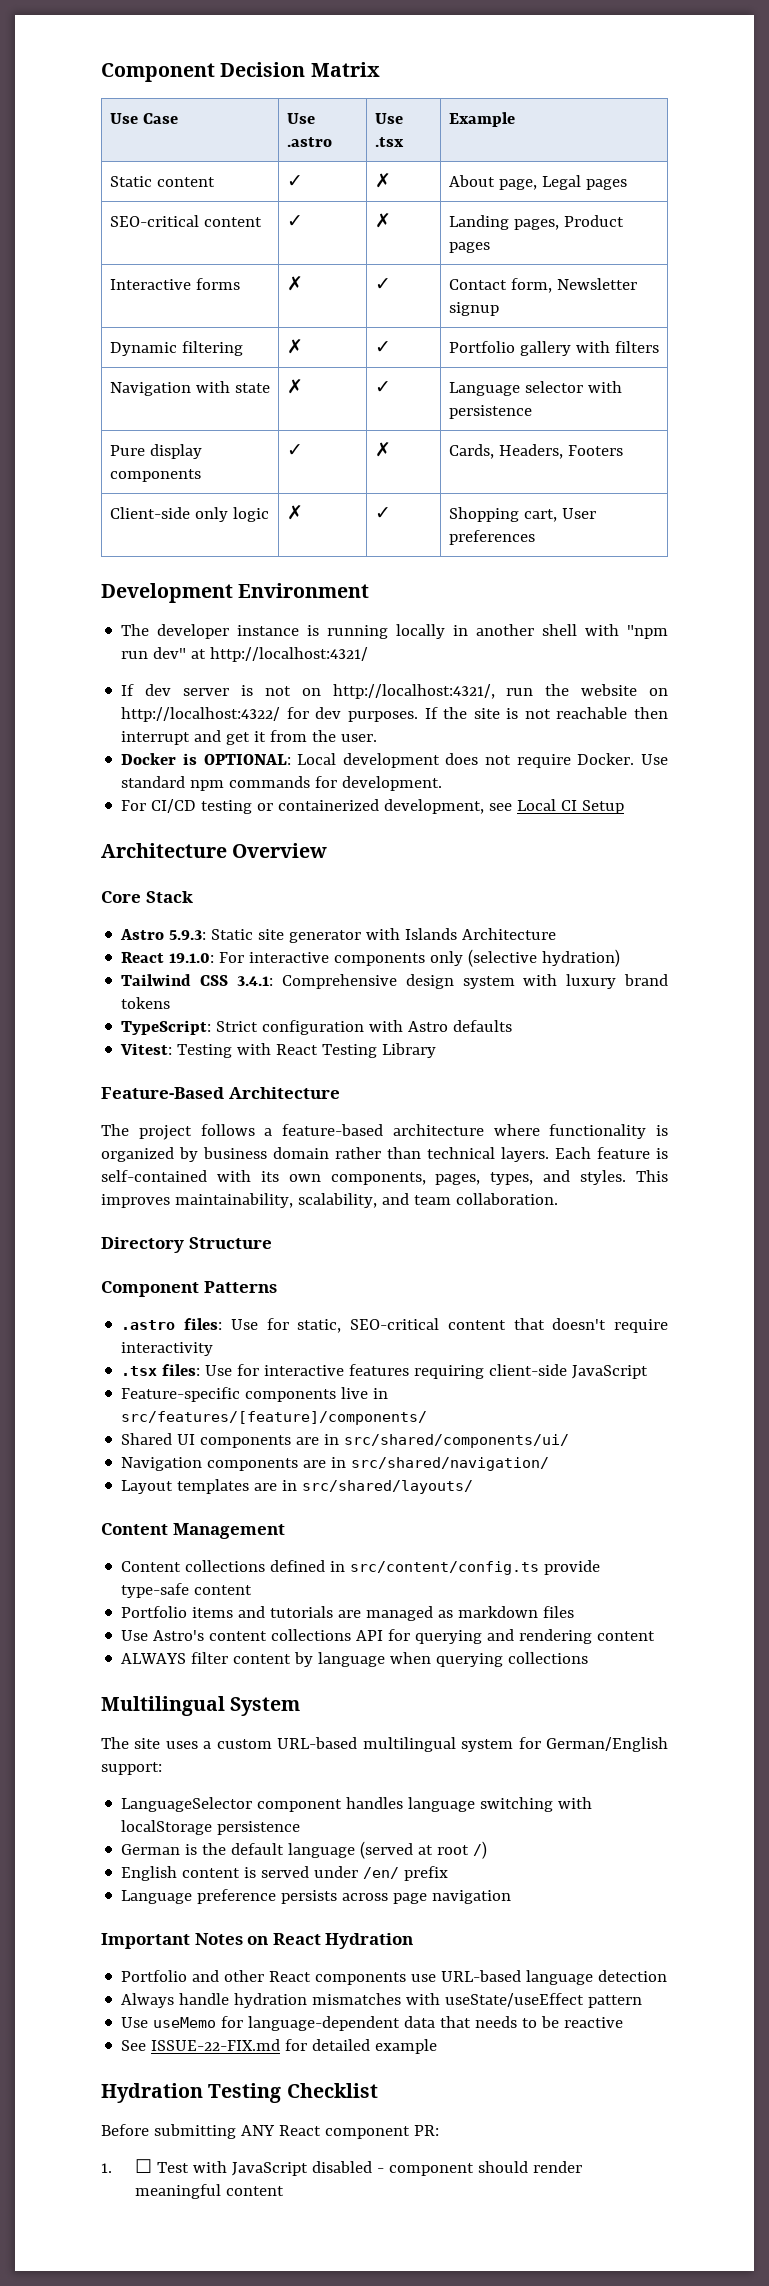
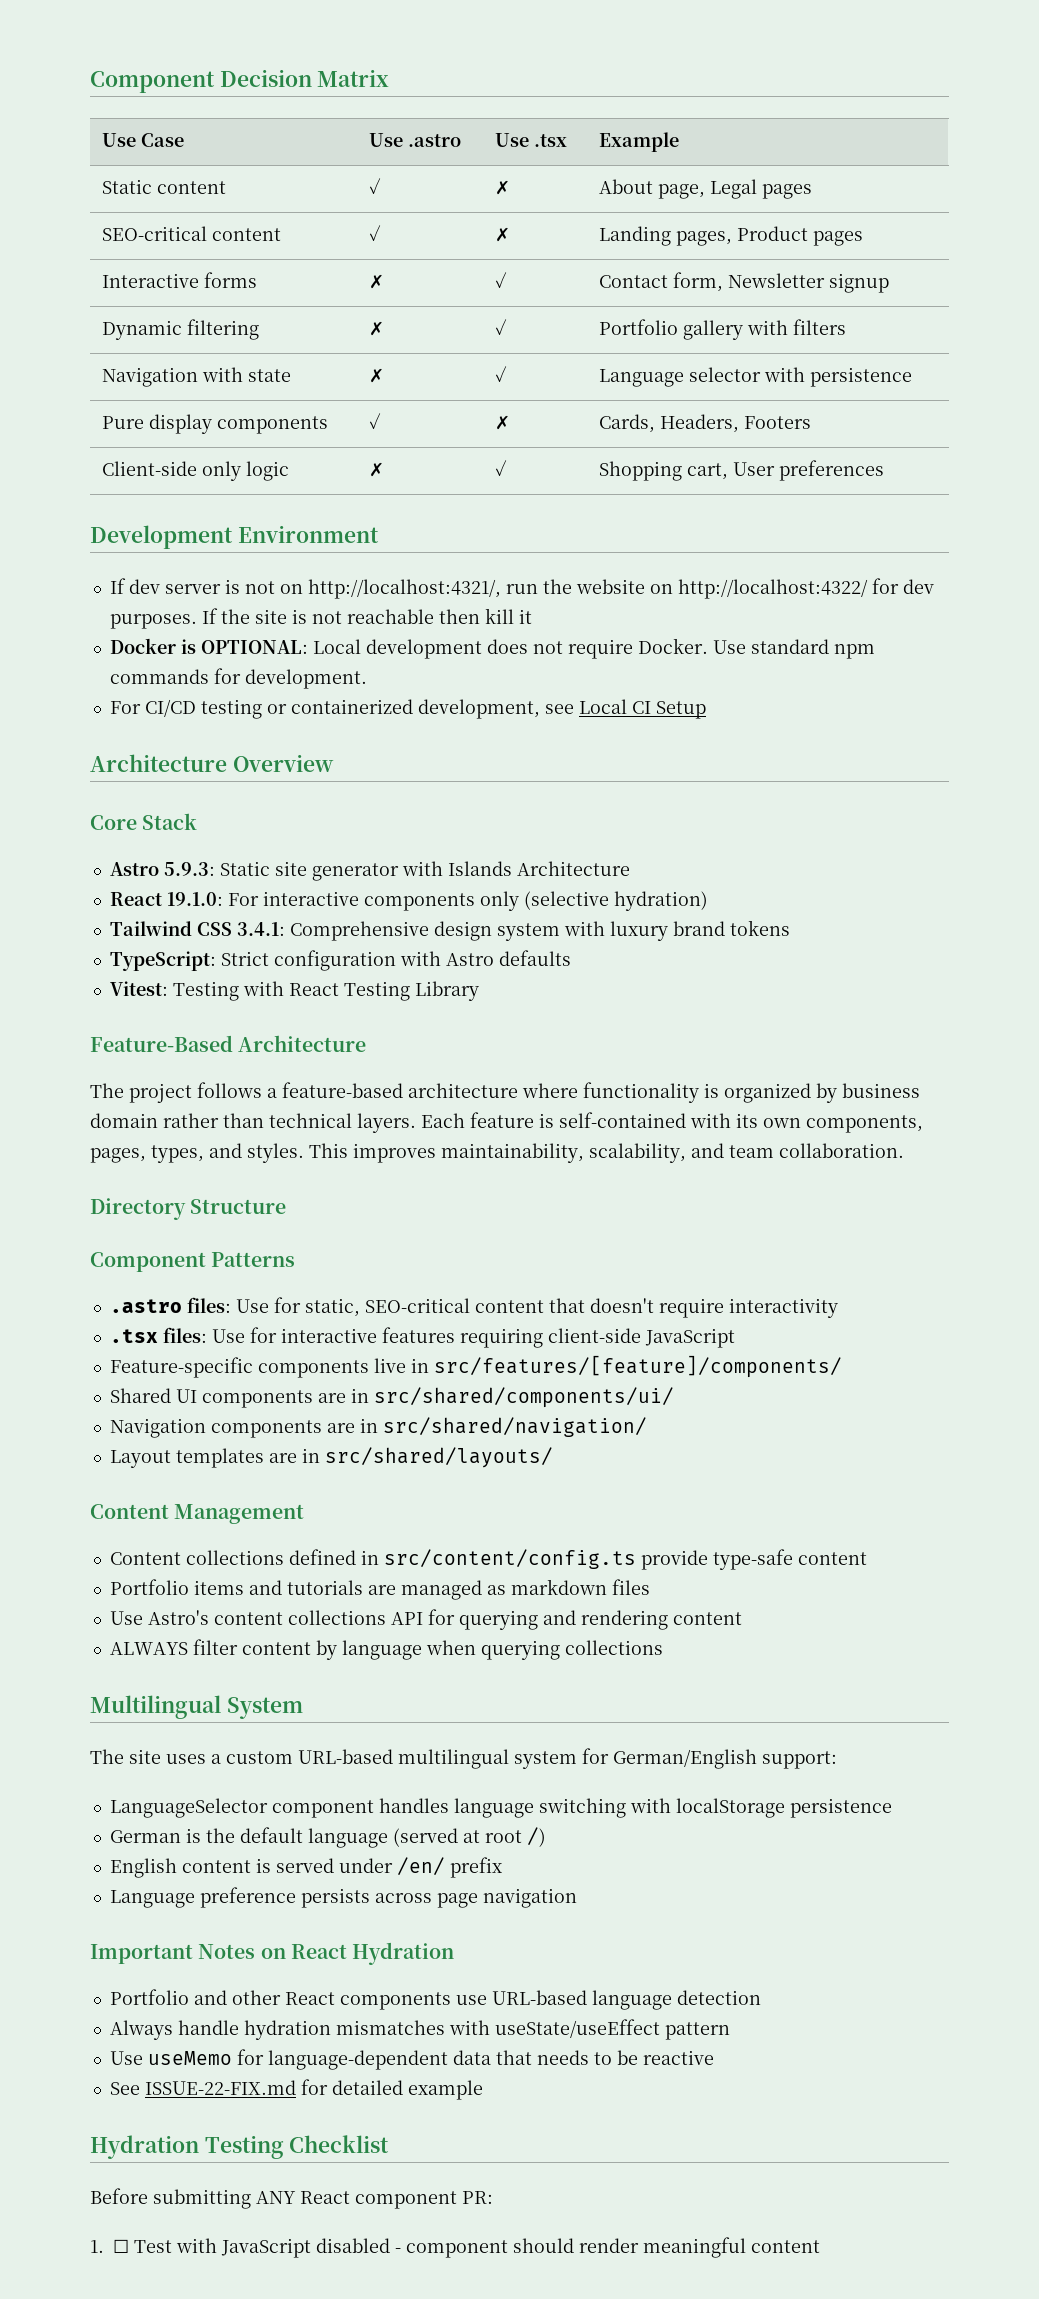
- The developer instance is running locally in another shell with "npm run dev" at http://localhost:4321/
- If the site is not reachable then interrupt and get it from the user.
+ If the site is not reachable then kill it

